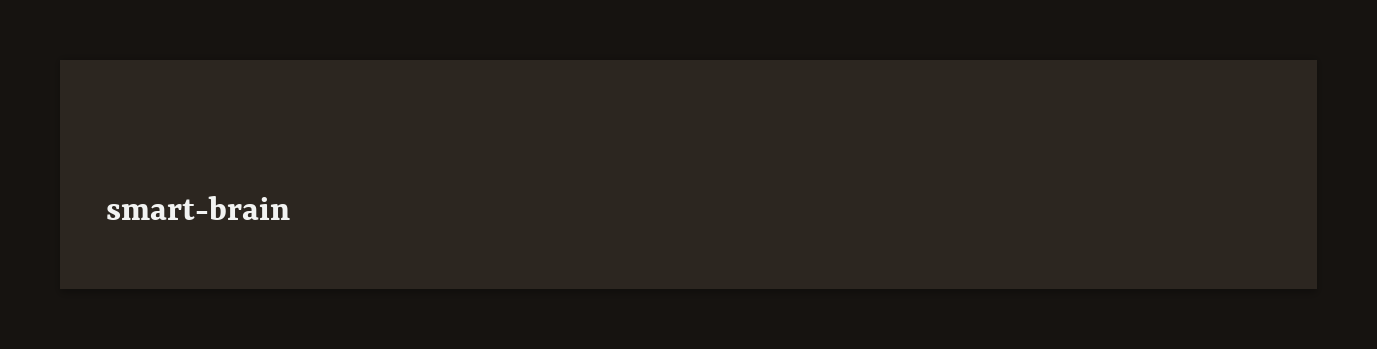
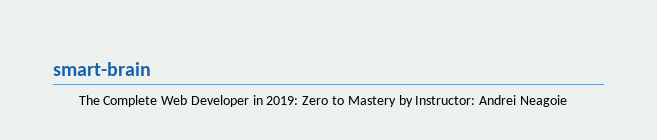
+ The Complete Web Developer in 2019: Zero to Mastery by Instructor: Andrei Neagoie

